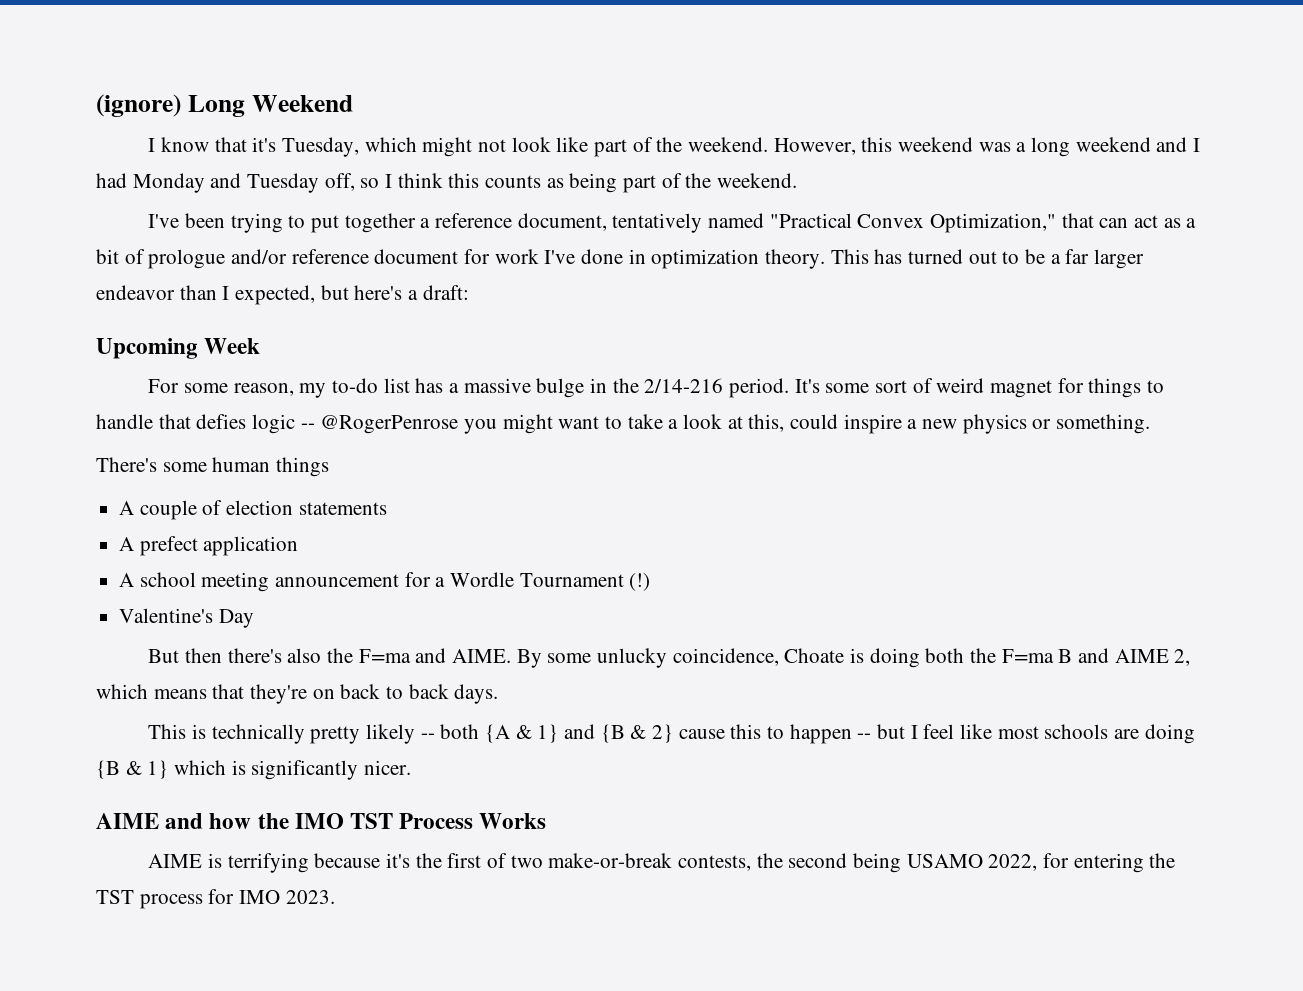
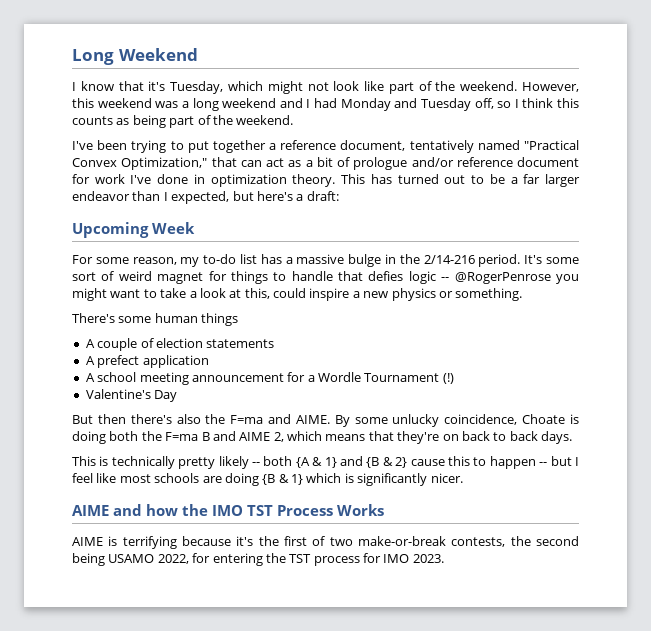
- (ignore) Long Weekend
+ Long Weekend

